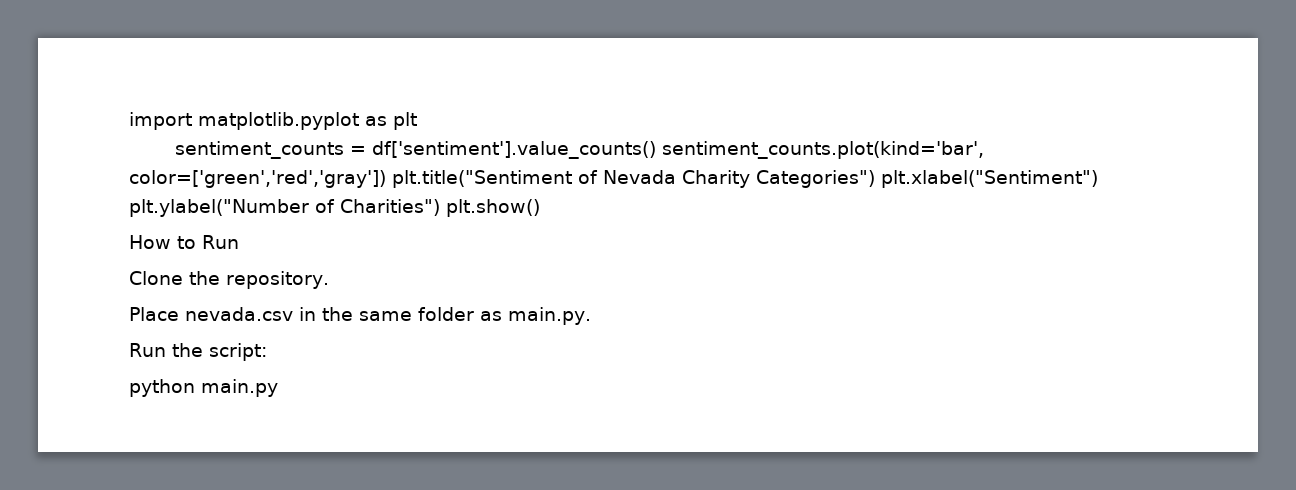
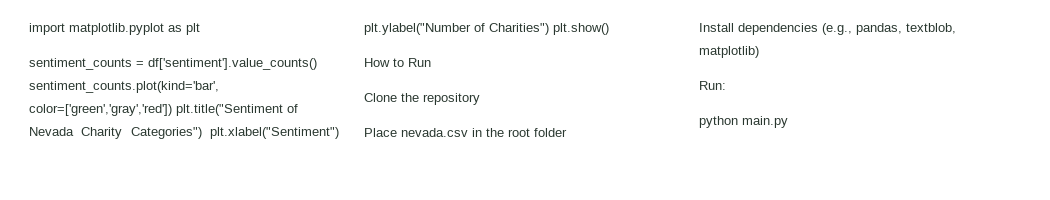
- sentiment_counts = df['sentiment'].value_counts() sentiment_counts.plot(kind='bar', color=['green','red','gray']) plt.title("Sentiment of Nevada Charity Categories") plt.xlabel("Sentiment") plt.ylabel("Number of Charities") plt.show()
+ sentiment_counts = df['sentiment'].value_counts() sentiment_counts.plot(kind='bar', color=['green','gray','red']) plt.title("Sentiment of Nevada Charity Categories") plt.xlabel("Sentiment") plt.ylabel("Number of Charities") plt.show()
- Clone the repository.
+ Clone the repository
- Place nevada.csv in the same folder as main.py.
- Run the script:
+ Place nevada.csv in the root folder
+ Install dependencies (e.g., pandas, textblob, matplotlib)
+ Run:

